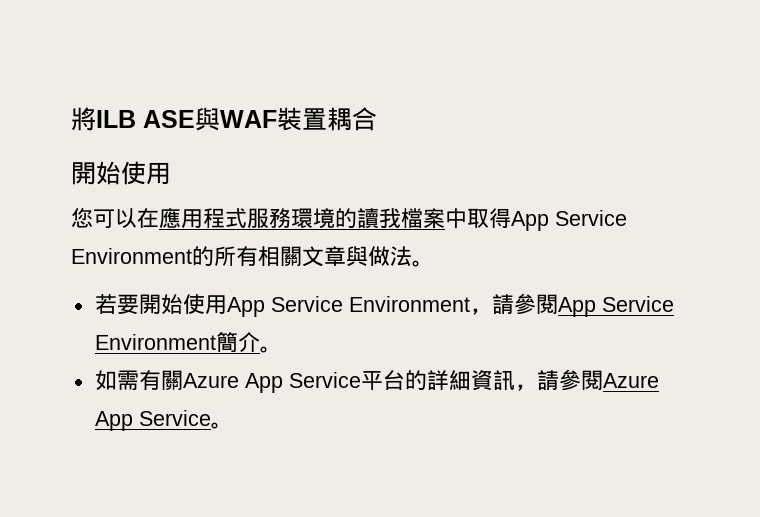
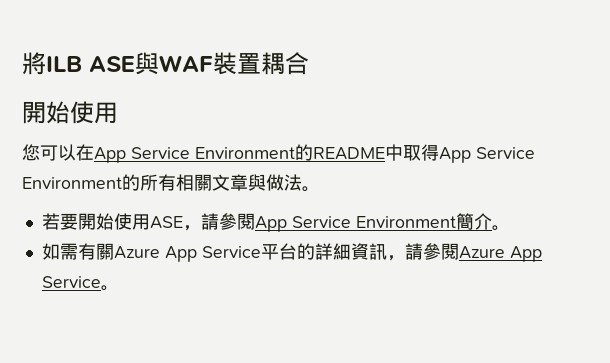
- 您可以在應用程式服務環境的讀我檔案中取得App Service Environment的所有相關文章與做法。
+ 您可以在App Service Environment的README中取得App Service Environment的所有相關文章與做法。
- 若要開始使用App Service Environment，請參閱App Service Environment簡介。
+ 若要開始使用ASE，請參閱App Service Environment簡介。

